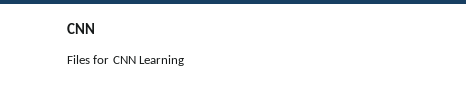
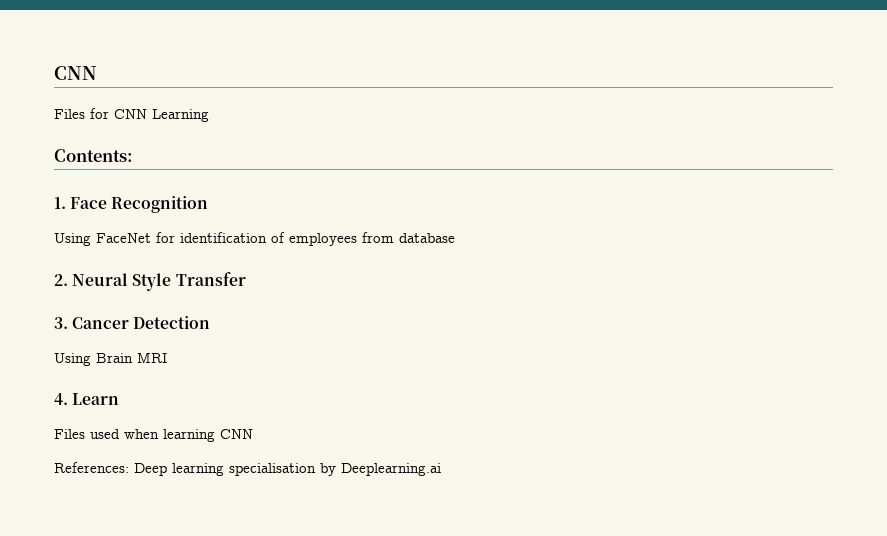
+ Contents:
+ 1. Face Recognition
+ Using FaceNet for identification of employees from database
+ 2. Neural Style Transfer
+ 3. Cancer Detection
+ Using Brain MRI
+ 4. Learn
+ Files used when learning CNN
+ References: Deep learning specialisation by Deeplearning.ai

